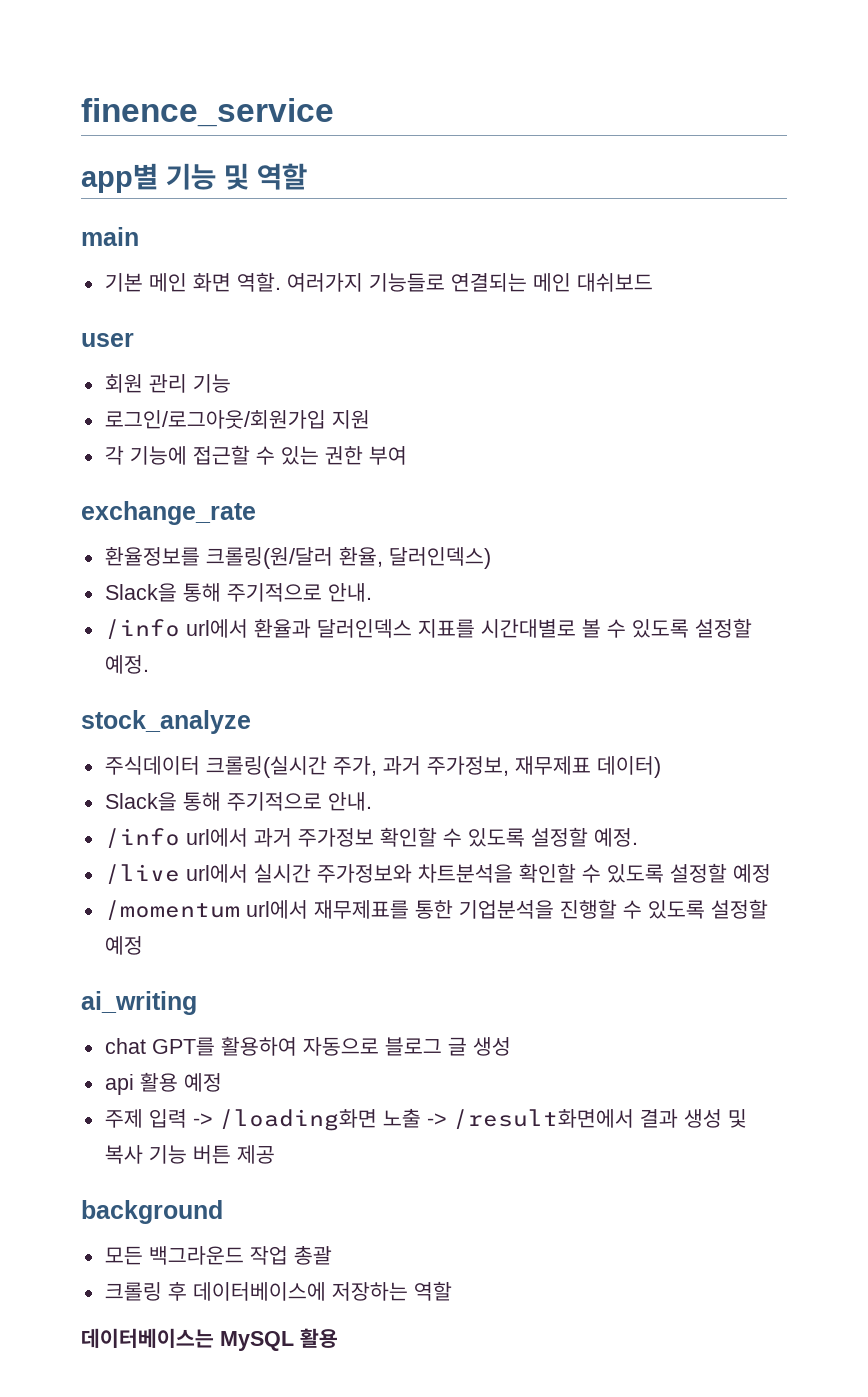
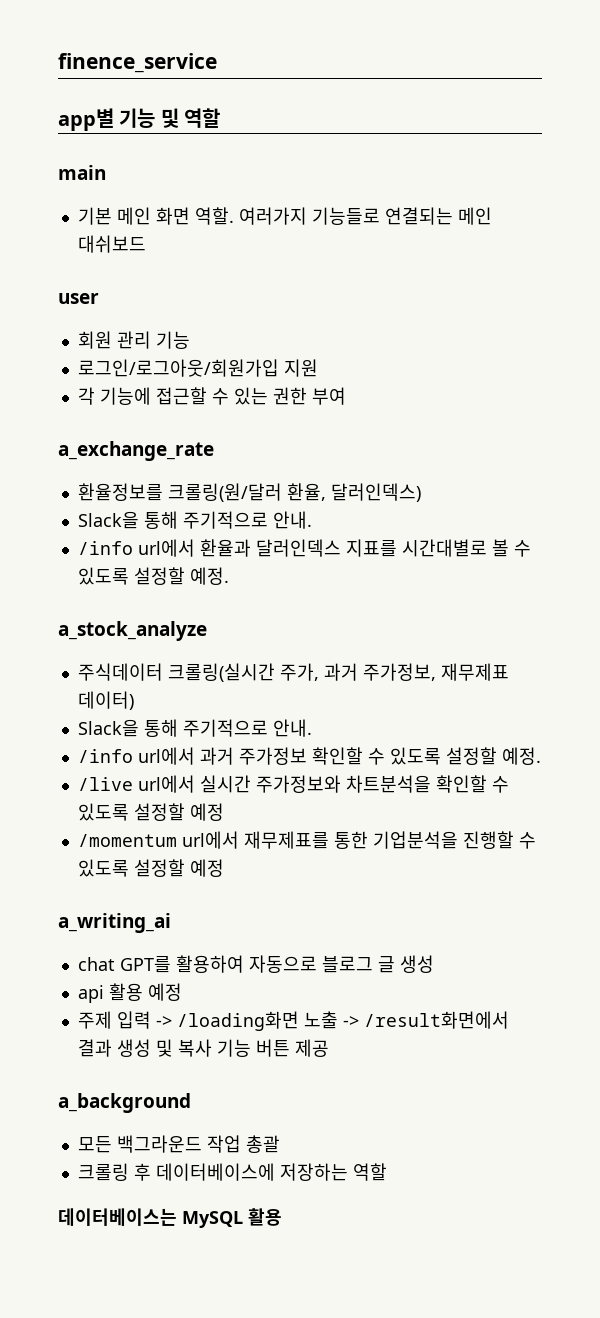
- exchange_rate
+ a_exchange_rate
- stock_analyze
+ a_stock_analyze
- ai_writing
+ a_writing_ai
- background
+ a_background

